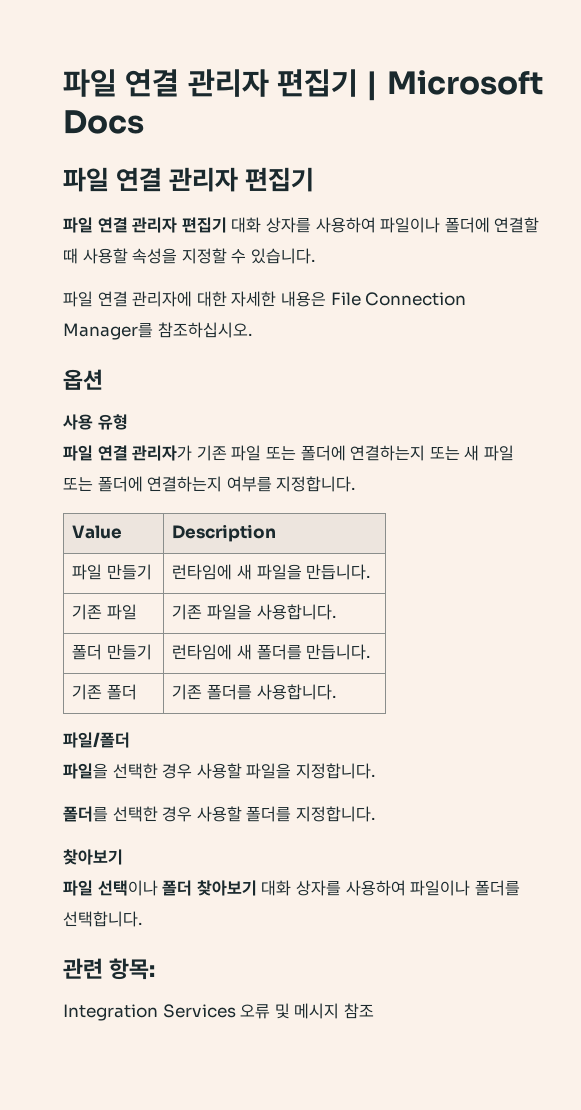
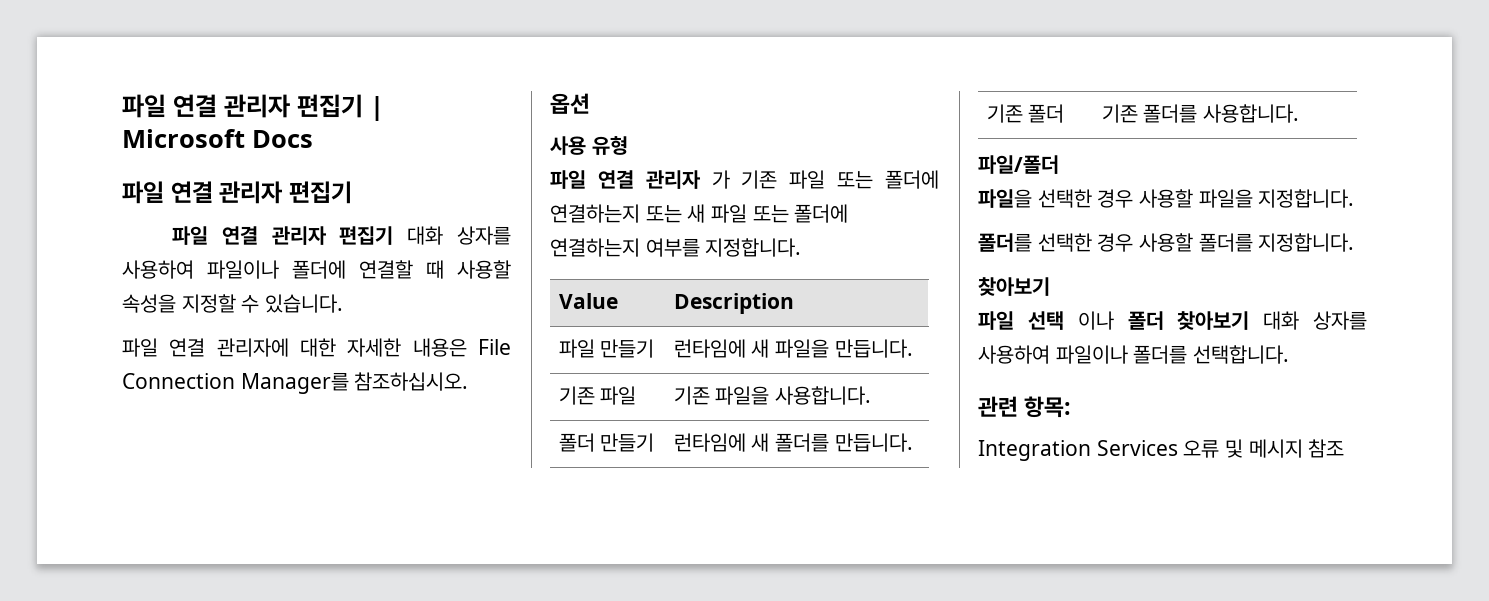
- 파일 연결 관리자가 기존 파일 또는 폴더에 연결하는지 또는 새 파일 또는 폴더에 연결하는지 여부를 지정합니다.
+ 파일 연결 관리자 가 기존 파일 또는 폴더에 연결하는지 또는 새 파일 또는 폴더에 연결하는지 여부를 지정합니다.
- 파일 선택이나 폴더 찾아보기 대화 상자를 사용하여 파일이나 폴더를 선택합니다.
+ 파일 선택 이나 폴더 찾아보기 대화 상자를 사용하여 파일이나 폴더를 선택합니다.

